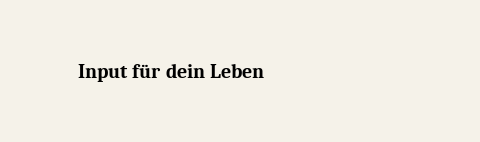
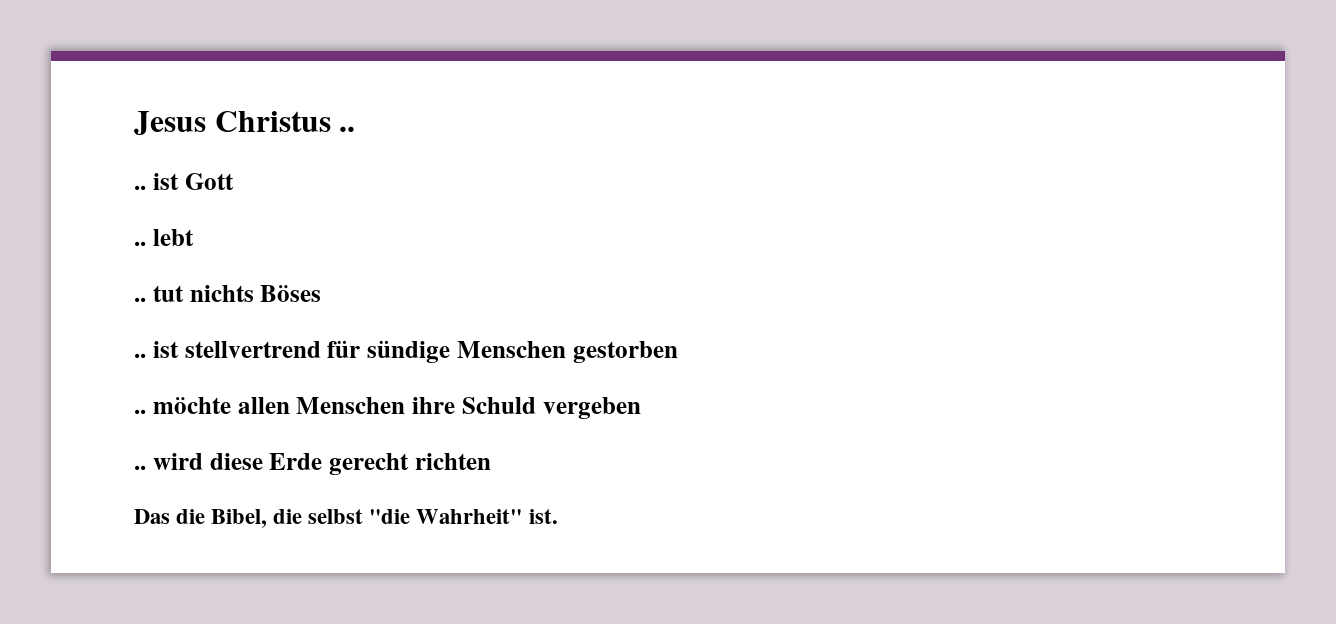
- Input für dein Leben
+ Jesus Christus ..
+ .. ist Gott
+ .. lebt
+ .. tut nichts Böses
+ .. ist stellvertrend für sündige Menschen gestorben
+ .. möchte allen Menschen ihre Schuld vergeben
+ .. wird diese Erde gerecht richten
+ Das die Bibel, die selbst "die Wahrheit" ist.

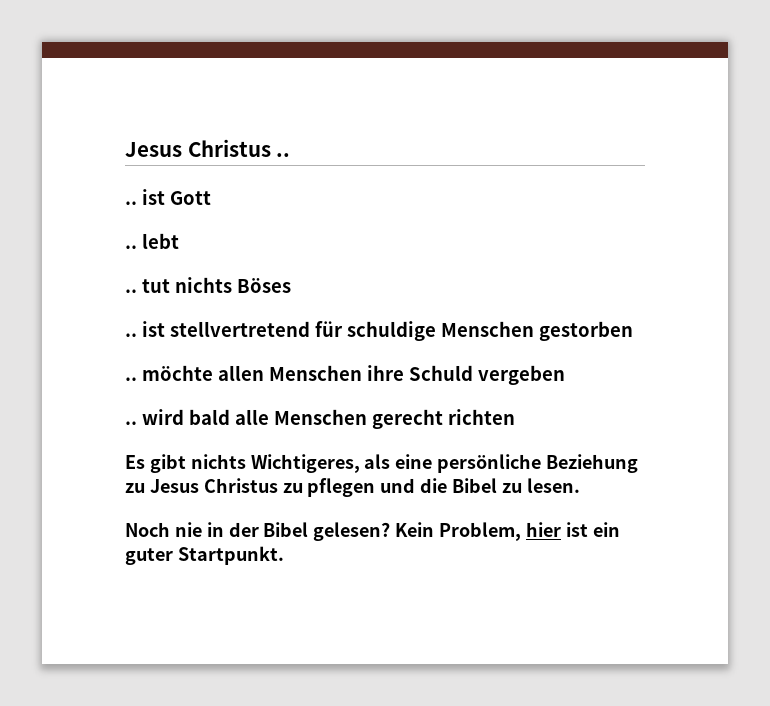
- .. ist stellvertrend für sündige Menschen gestorben
+ .. ist stellvertretend für schuldige Menschen gestorben
- .. wird diese Erde gerecht richten
+ .. wird bald alle Menschen gerecht richten
- Das die Bibel, die selbst "die Wahrheit" ist.
+ Es gibt nichts Wichtigeres, als eine persönliche Beziehung zu Jesus Christus zu pflegen und die Bibel zu lesen.
+ Noch nie in der Bibel gelesen? Kein Problem, hier ist ein guter Startpunkt.

